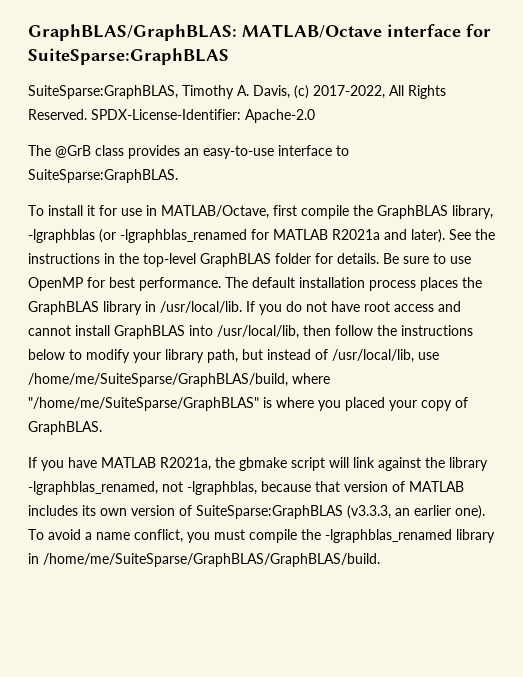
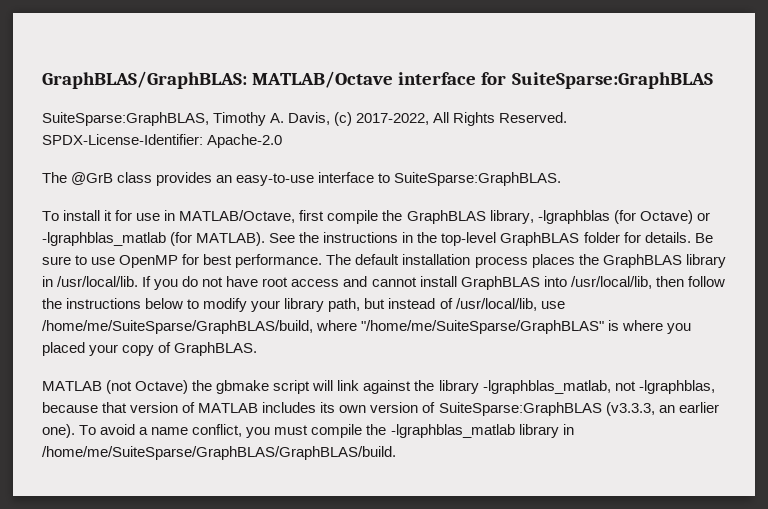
- To install it for use in MATLAB/Octave, first compile the GraphBLAS library, -lgraphblas (or -lgraphblas_renamed for MATLAB R2021a and later).
+ To install it for use in MATLAB/Octave, first compile the GraphBLAS library, -lgraphblas (for Octave) or -lgraphblas_matlab (for MATLAB).
- If you have MATLAB R2021a, the gbmake script will link against the library -lgraphblas_renamed, not -lgraphblas, because that version of MATLAB includes its own version of SuiteSparse:GraphBLAS (v3.3.3, an earlier one).
+ MATLAB (not Octave) the gbmake script will link against the library -lgraphblas_matlab, not -lgraphblas, because that version of MATLAB includes its own version of SuiteSparse:GraphBLAS (v3.3.3, an earlier one).
- To avoid a name conflict, you must compile the -lgraphblas_renamed library in /home/me/SuiteSparse/GraphBLAS/GraphBLAS/build.
+ To avoid a name conflict, you must compile the -lgraphblas_matlab library in /home/me/SuiteSparse/GraphBLAS/GraphBLAS/build.

